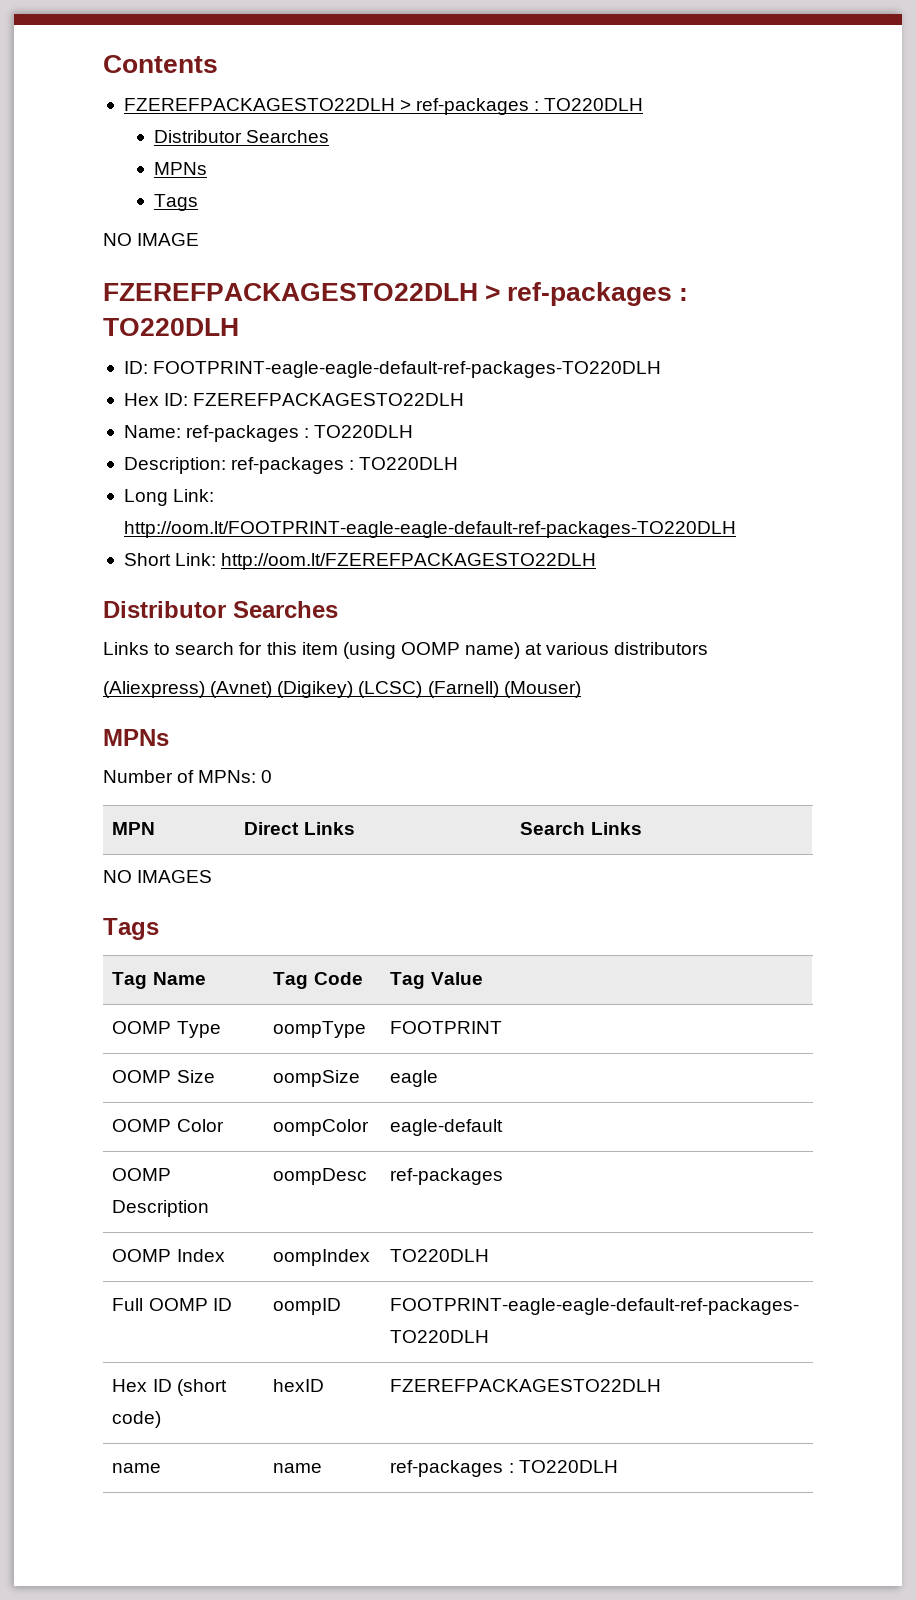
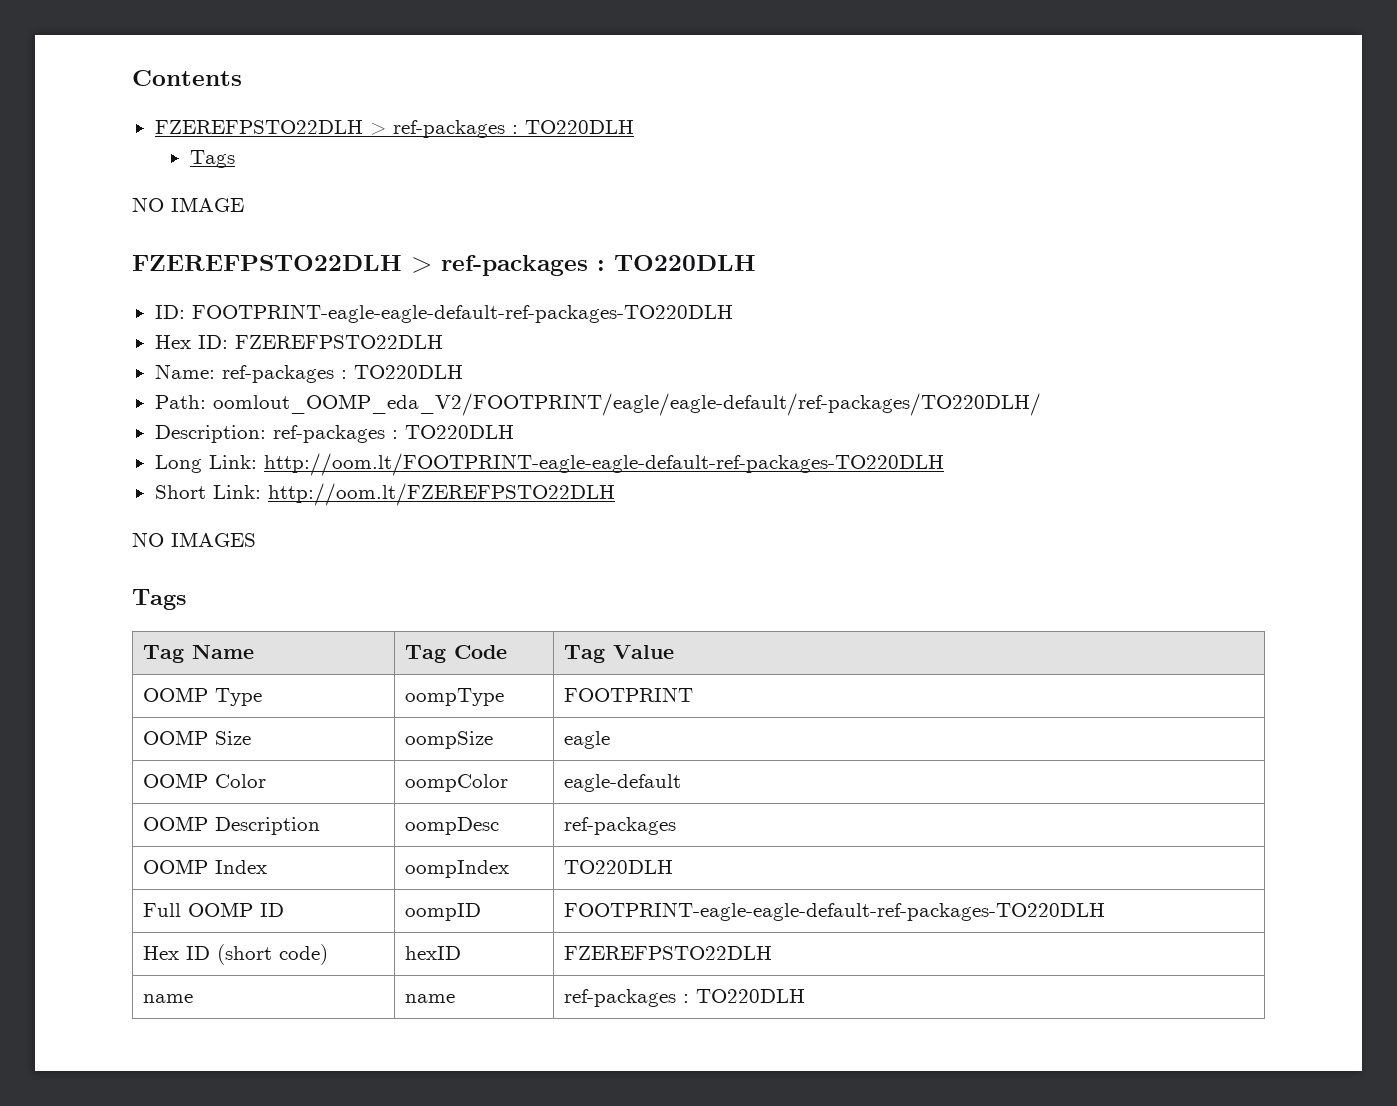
  Contents
- FZEREFPACKAGESTO22DLH > ref-packages : TO220DLH
- Distributor Searches
- MPNs
+ FZEREFPSTO22DLH > ref-packages : TO220DLH
  NO IMAGE
- FZEREFPACKAGESTO22DLH > ref-packages : TO220DLH
+ FZEREFPSTO22DLH > ref-packages : TO220DLH
- Hex ID: FZEREFPACKAGESTO22DLH
+ Hex ID: FZEREFPSTO22DLH
+ Path: oomlout_OOMP_eda_V2/FOOTPRINT/eagle/eagle-default/ref-packages/TO220DLH/
- Short Link: http://oom.lt/FZEREFPACKAGESTO22DLH
- Distributor Searches
- Links to search for this item (using OOMP name) at various distributors
- (Aliexpress) (Avnet) (Digikey) (LCSC) (Farnell) (Mouser)
- MPNs
- Number of MPNs: 0
- MPN | Direct Links | Search Links
+ Short Link: http://oom.lt/FZEREFPSTO22DLH
- Hex ID (short code) | hexID | FZEREFPACKAGESTO22DLH
+ Hex ID (short code) | hexID | FZEREFPSTO22DLH

